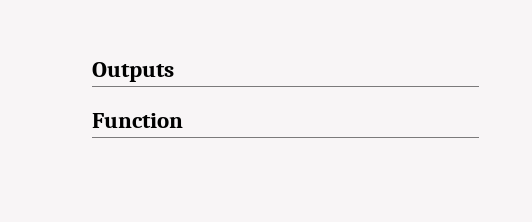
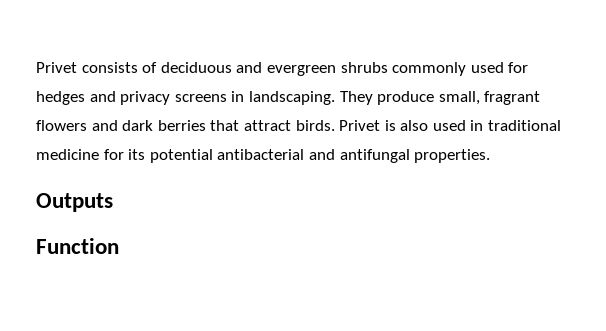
+ Privet consists of deciduous and evergreen shrubs commonly used for hedges and privacy screens in landscaping. They produce small, fragrant flowers and dark berries that attract birds. Privet is also used in traditional medicine for its potential antibacterial and antifungal properties.

